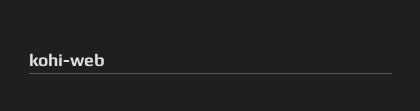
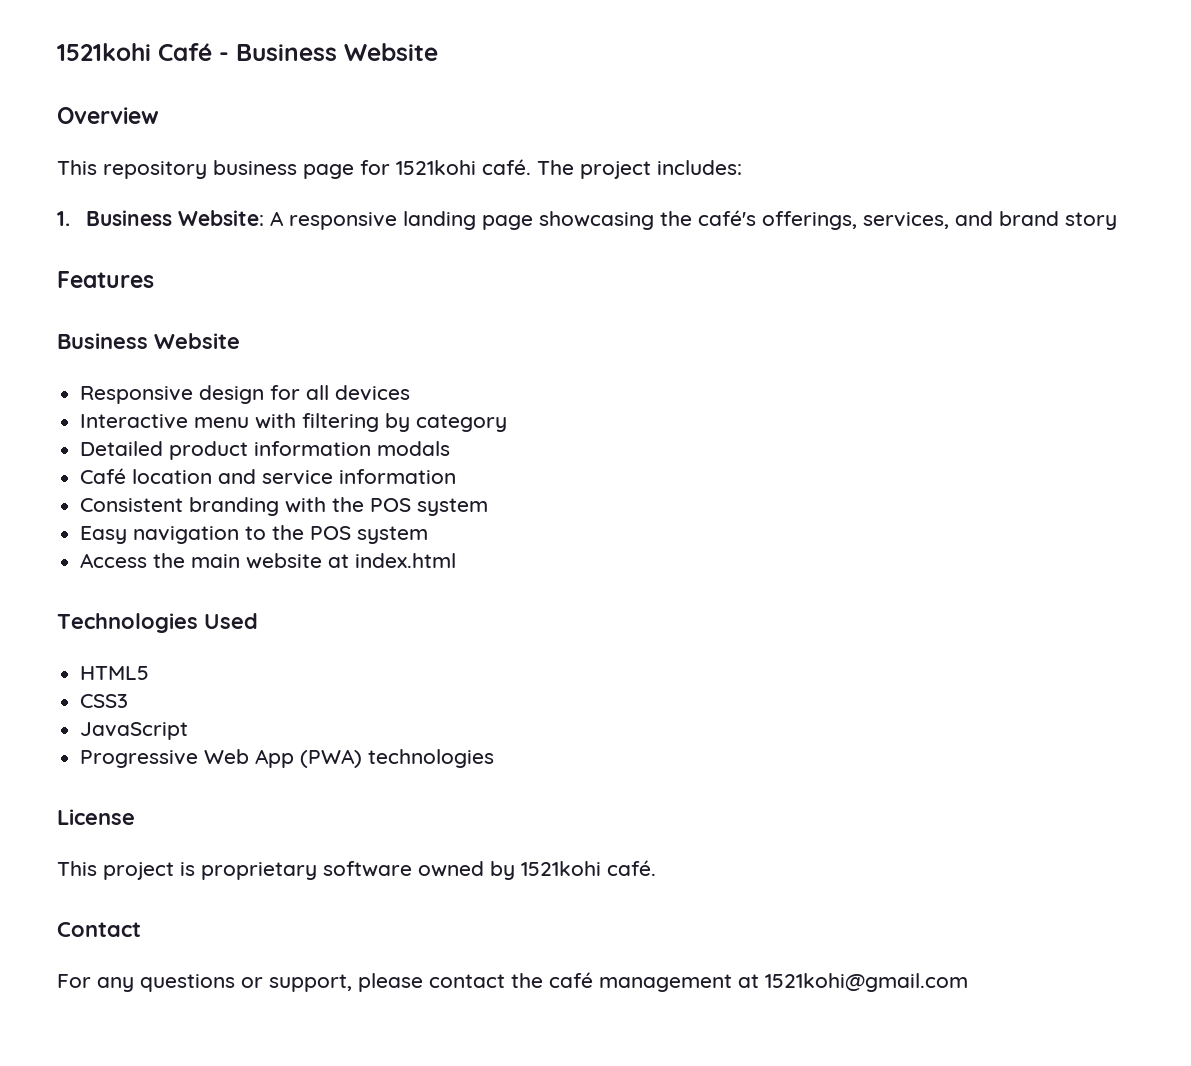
- kohi-web
+ 1521kohi Café - Business Website
+ Overview
+ This repository business page for 1521kohi café. The project includes:
+ 1. Business Website: A responsive landing page showcasing the café's offerings, services, and brand story
+ Features
+ Business Website
+ Responsive design for all devices
+ Interactive menu with filtering by category
+ Detailed product information modals
+ Café location and service information
+ Consistent branding with the POS system
+ Easy navigation to the POS system
+ Access the main website at index.html
+ Technologies Used
+ HTML5
+ CSS3
+ JavaScript
+ Progressive Web App (PWA) technologies
+ License
+ This project is proprietary software owned by 1521kohi café.
+ Contact
+ For any questions or support, please contact the café management at 1521kohi@gmail.com

